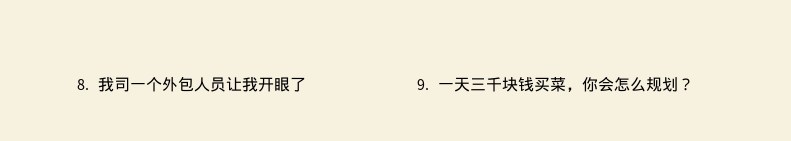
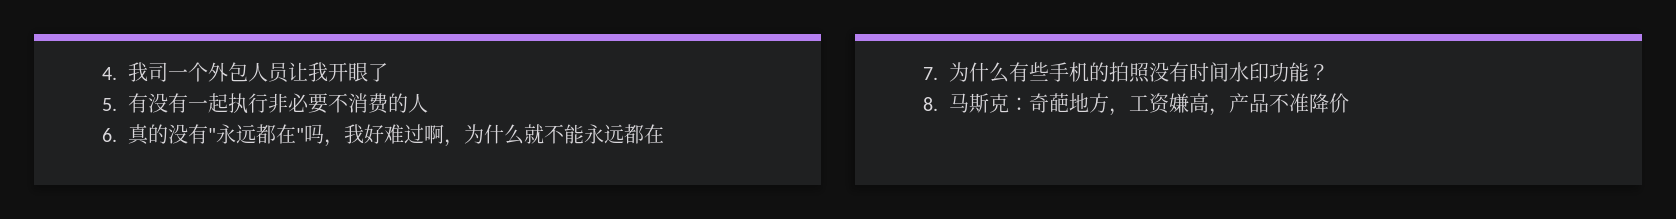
- 8.我司一个外包人员让我开眼了
+ 4.我司一个外包人员让我开眼了
- 9.一天三千块钱买菜，你会怎么规划？
+ 5.有没有一起执行非必要不消费的人
+ 6.真的没有"永远都在"吗，我好难过啊，为什么就不能永远都在
+ 7.为什么有些手机的拍照没有时间水印功能？
+ 8.马斯克：奇葩地方，工资嫌高，产品不准降价

